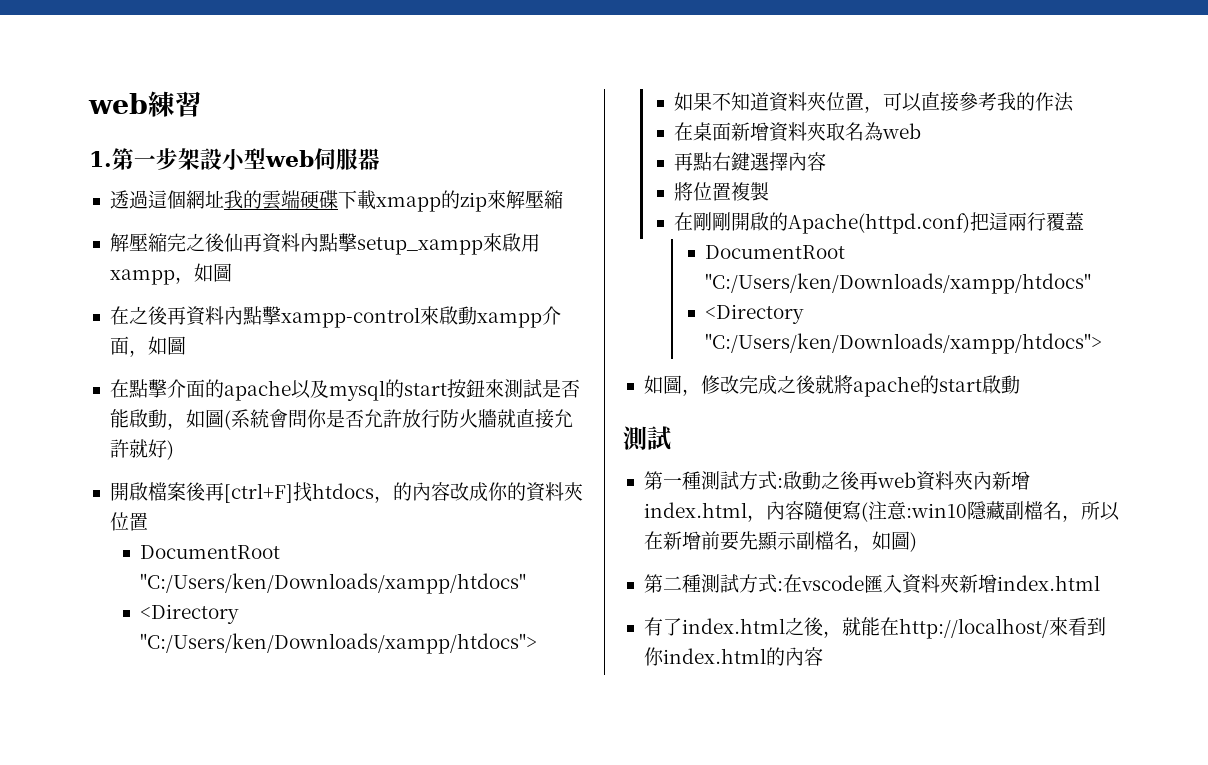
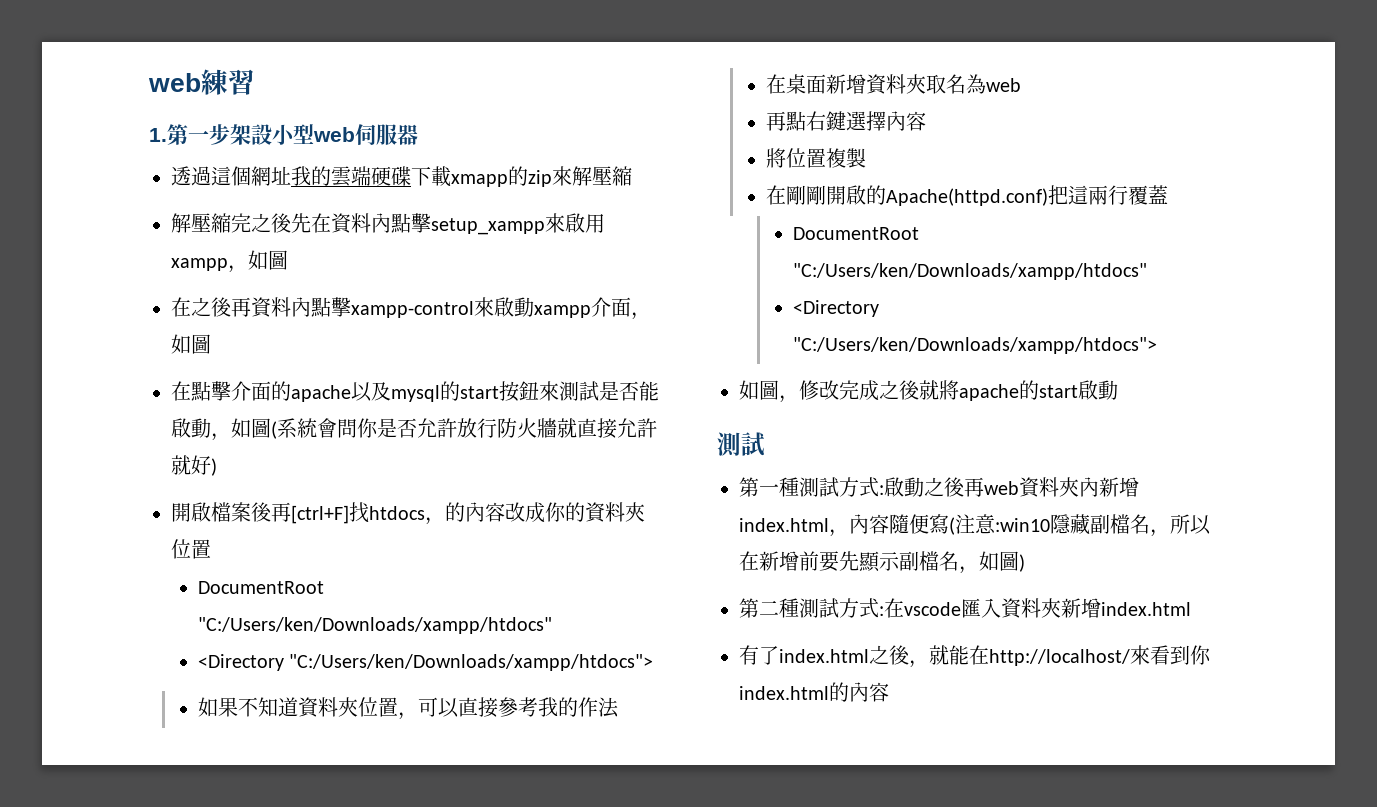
- 解壓縮完之後仙再資料內點擊setup_xampp來啟用xampp，如圖
+ 解壓縮完之後先在資料內點擊setup_xampp來啟用xampp，如圖

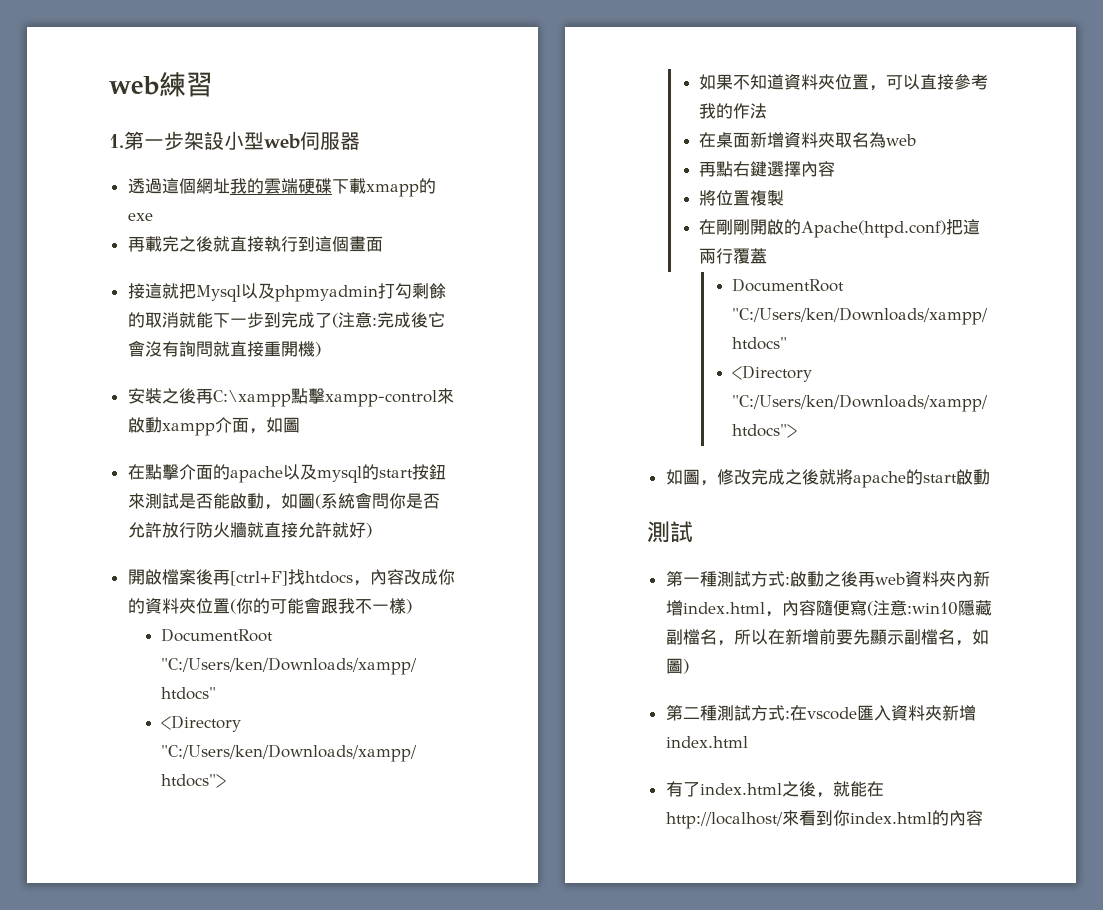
- 透過這個網址我的雲端硬碟下載xmapp的zip來解壓縮
- 解壓縮完之後先在資料內點擊setup_xampp來啟用xampp，如圖
- 在之後再資料內點擊xampp-control來啟動xampp介面，如圖
+ 透過這個網址我的雲端硬碟下載xmapp的exe
+ 再載完之後就直接執行到這個畫面
+ 接這就把Mysql以及phpmyadmin打勾剩餘的取消就能下一步到完成了(注意:完成後它會沒有詢問就直接重開機)
+ 安裝之後再C:\xampp點擊xampp-control來啟動xampp介面，如圖
- 開啟檔案後再[ctrl+F]找htdocs，的內容改成你的資料夾位置
+ 開啟檔案後再[ctrl+F]找htdocs，內容改成你的資料夾位置(你的可能會跟我不一樣)

